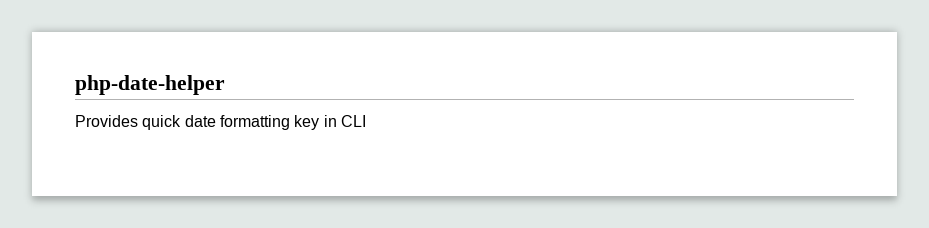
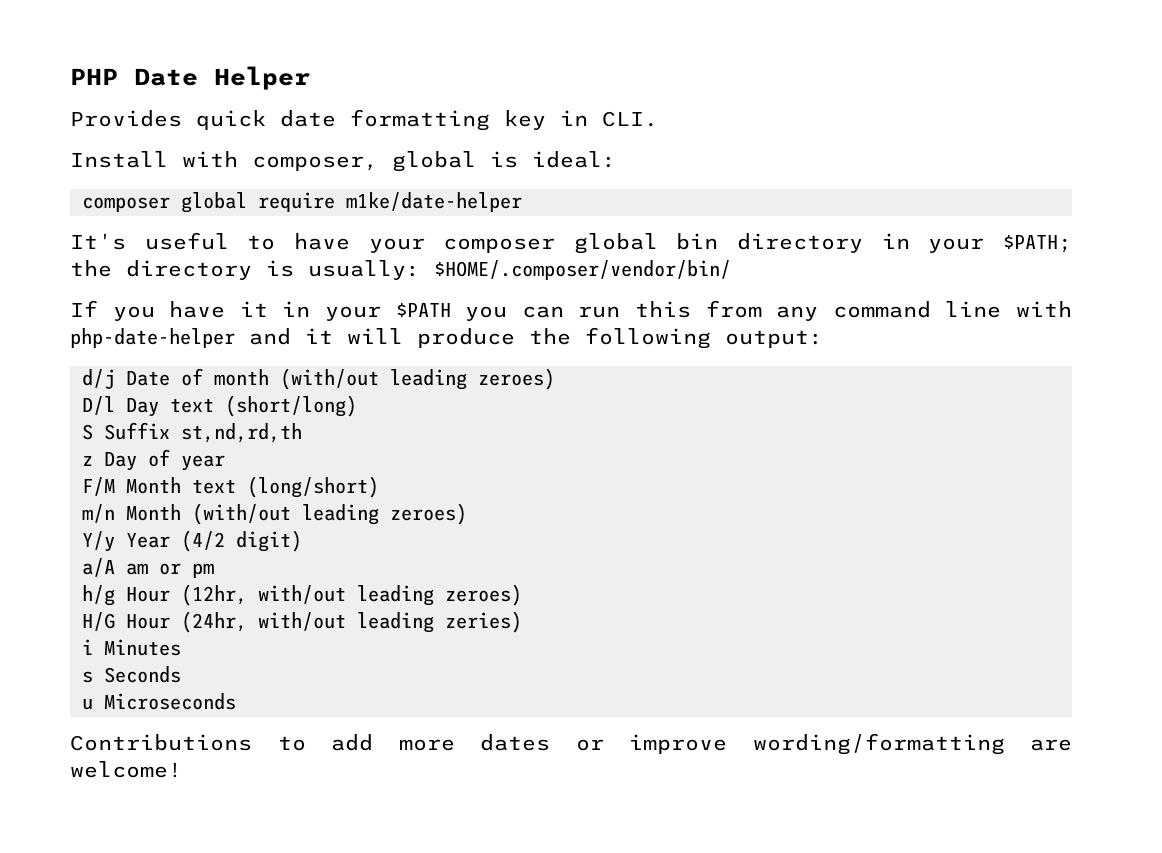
- php-date-helper
+ PHP Date Helper
- Provides quick date formatting key in CLI
+ Provides quick date formatting key in CLI.
+ Install with composer, global is ideal:
+ composer global require m1ke/date-helper
+ It's useful to have your composer global bin directory in your $PATH; the directory is usually: $HOME/.composer/vendor/bin/
+ If you have it in your $PATH you can run this from any command line with php-date-helper and it will produce the following output:
+ d/j Date of month (with/out leading zeroes)
+ D/l Day text (short/long)
+ S Suffix st,nd,rd,th
+ z Day of year
+ F/M Month text (long/short)
+ m/n Month (with/out leading zeroes)
+ Y/y Year (4/2 digit)
+ a/A am or pm
+ h/g Hour (12hr, with/out leading zeroes)
+ H/G Hour (24hr, with/out leading zeries)
+ i Minutes
+ s Seconds
+ u Microseconds
+ Contributions to add more dates or improve wording/formatting are welcome!

